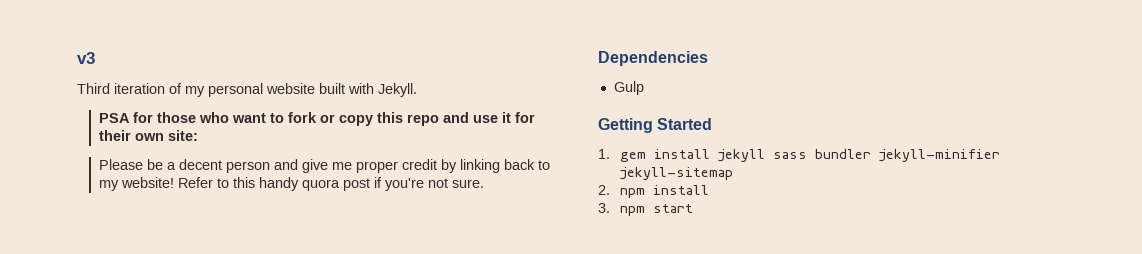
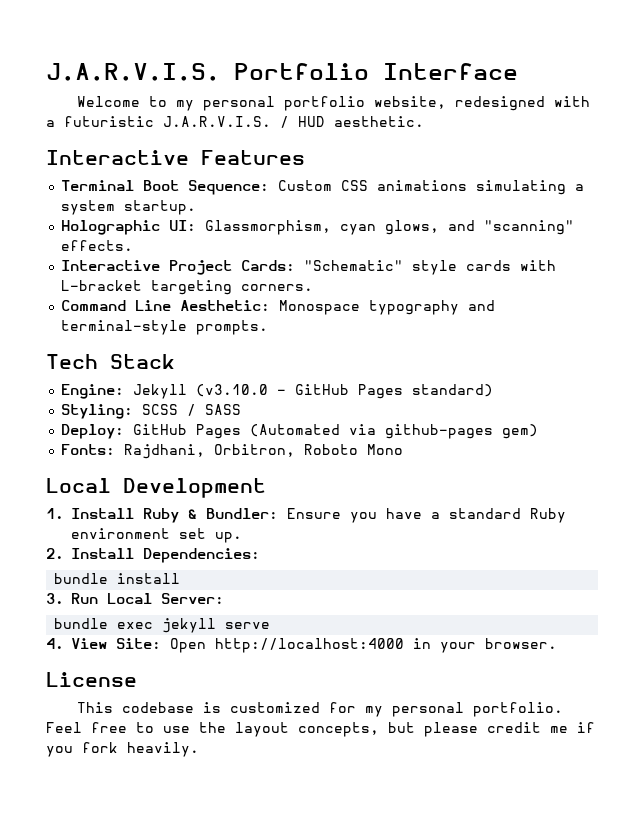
- v3
- Third iteration of my personal website built with Jekyll.
- PSA for those who want to fork or copy this repo and use it for their own site:
- Please be a decent person and give me proper credit by linking back to my website! Refer to this handy quora post if you're not sure.
- Dependencies
- Gulp
- Getting Started
- 1. gem install jekyll sass bundler jekyll-minifier jekyll-sitemap
- 2. npm install
- 3. npm start
+ J.A.R.V.I.S. Portfolio Interface
+ Welcome to my personal portfolio website, redesigned with a futuristic J.A.R.V.I.S. / HUD aesthetic.
+ Interactive Features
+ Terminal Boot Sequence: Custom CSS animations simulating a system startup.
+ Holographic UI: Glassmorphism, cyan glows, and "scanning" effects.
+ Interactive Project Cards: "Schematic" style cards with L-bracket targeting corners.
+ Command Line Aesthetic: Monospace typography and terminal-style prompts.
+ Tech Stack
+ Engine: Jekyll (v3.10.0 - GitHub Pages standard)
+ Styling: SCSS / SASS
+ Deploy: GitHub Pages (Automated via github-pages gem)
+ Fonts: Rajdhani, Orbitron, Roboto Mono
+ Local Development
+ 1. Install Ruby & Bundler: Ensure you have a standard Ruby environment set up.
+ 2. Install Dependencies:
+ bundle install
+ 3. Run Local Server:
+ bundle exec jekyll serve
+ 4. View Site: Open http://localhost:4000 in your browser.
+ License
+ This codebase is customized for my personal portfolio. Feel free to use the layout concepts, but please credit me if you fork heavily.

